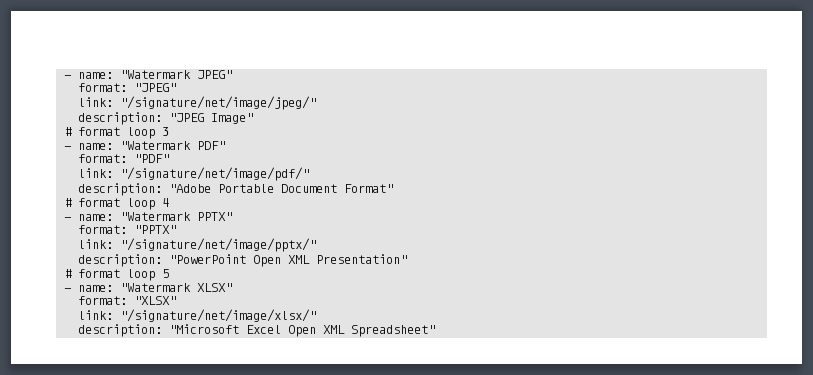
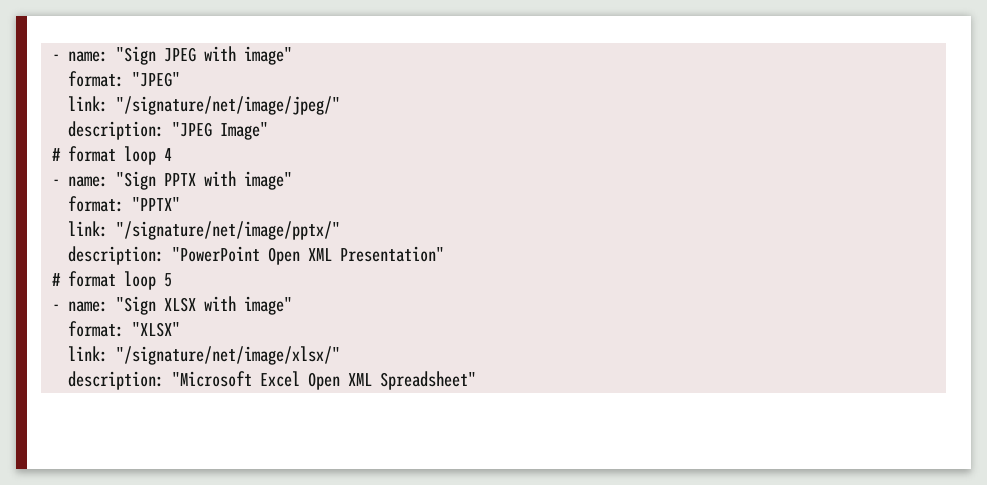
- - name: "Watermark JPEG"
+ - name: "Sign JPEG with image"
- # format loop 3
- - name: "Watermark PDF"
- format: "PDF"
- link: "/signature/net/image/pdf/"
- description: "Adobe Portable Document Format"
- - name: "Watermark PPTX"
+ - name: "Sign PPTX with image"
- - name: "Watermark XLSX"
+ - name: "Sign XLSX with image"

